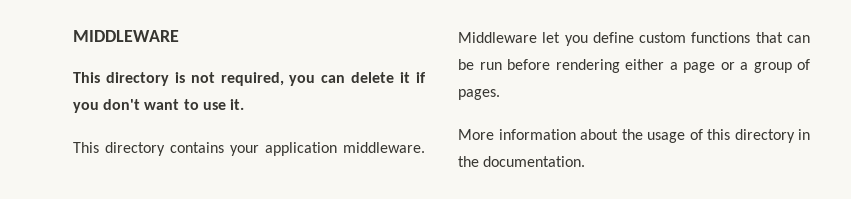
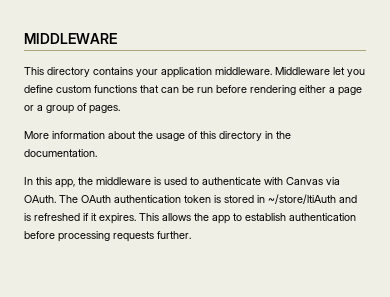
- This directory is not required, you can delete it if you don't want to use it.
+ In this app, the middleware is used to authenticate with Canvas via OAuth. The OAuth authentication token is stored in ~/store/ltiAuth and is refreshed if it expires. This allows the app to establish authentication before processing requests further.

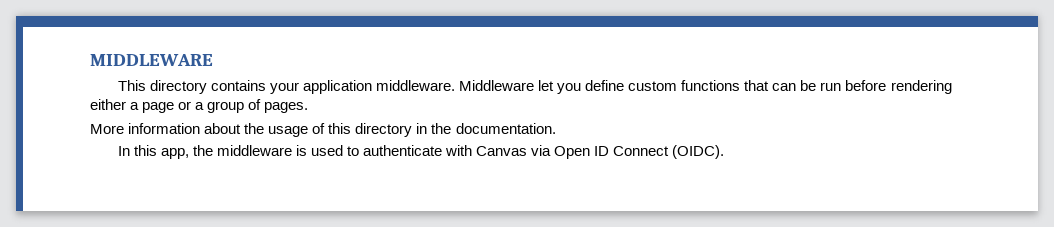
- In this app, the middleware is used to authenticate with Canvas via OAuth. The OAuth authentication token is stored in ~/store/ltiAuth and is refreshed if it expires. This allows the app to establish authentication before processing requests further.
+ In this app, the middleware is used to authenticate with Canvas via Open ID Connect (OIDC).

